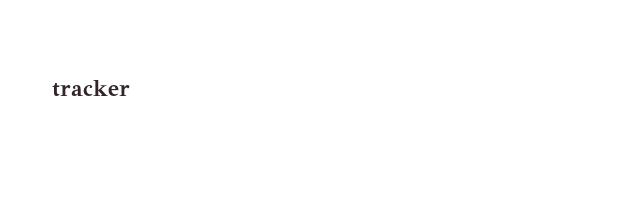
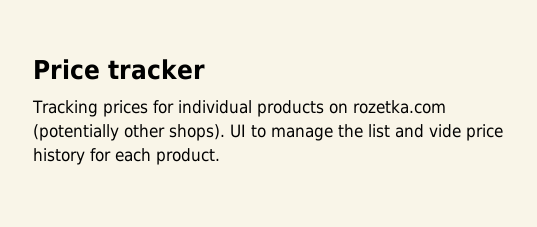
- tracker
+ Price tracker
+ Tracking prices for individual products on rozetka.com (potentially other shops). UI to manage the list and vide price history for each product.

